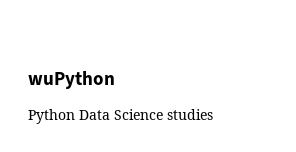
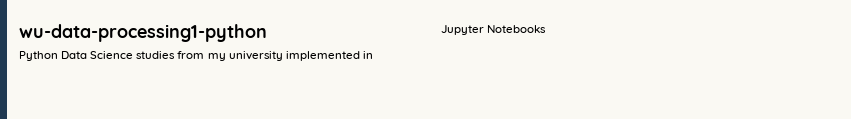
- wuPython
+ wu-data-processing1-python
- Python Data Science studies
+ Python Data Science studies from my university implemented in Jupyter Notebooks

